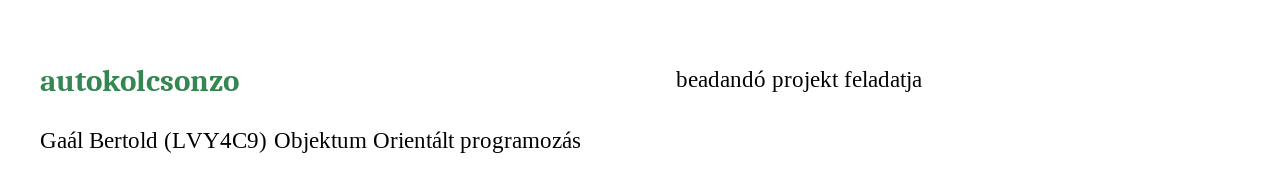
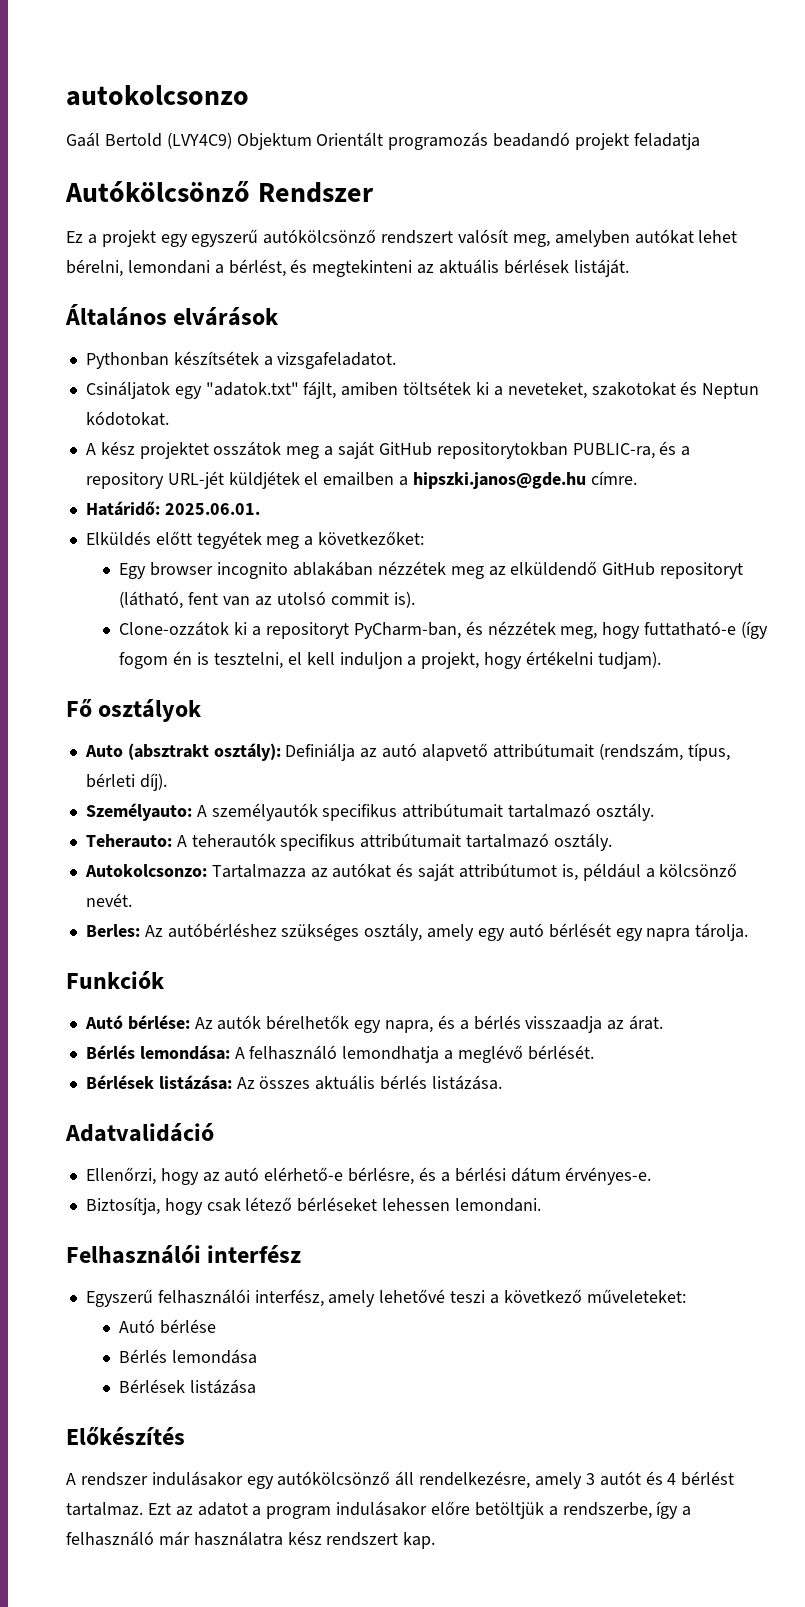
+ Autókölcsönző Rendszer
+ Ez a projekt egy egyszerű autókölcsönző rendszert valósít meg, amelyben autókat lehet bérelni, lemondani a bérlést, és megtekinteni az aktuális bérlések listáját.
+ Általános elvárások
+ Pythonban készítsétek a vizsgafeladatot.
+ Csináljatok egy "adatok.txt" fájlt, amiben töltsétek ki a neveteket, szakotokat és Neptun kódotokat.
+ A kész projektet osszátok meg a saját GitHub repositorytokban PUBLIC-ra, és a repository URL-jét küldjétek el emailben a hipszki.janos@gde.hu címre.
+ Határidő: 2025.06.01.
+ Elküldés előtt tegyétek meg a következőket:
+ Egy browser incognito ablakában nézzétek meg az elküldendő GitHub repositoryt (látható, fent van az utolsó commit is).
+ Clone-ozzátok ki a repositoryt PyCharm-ban, és nézzétek meg, hogy futtatható-e (így fogom én is tesztelni, el kell induljon a projekt, hogy értékelni tudjam).
+ Fő osztályok
+ Auto (absztrakt osztály): Definiálja az autó alapvető attribútumait (rendszám, típus, bérleti díj).
+ Személyauto: A személyautók specifikus attribútumait tartalmazó osztály.
+ Teherauto: A teherautók specifikus attribútumait tartalmazó osztály.
+ Autokolcsonzo: Tartalmazza az autókat és saját attribútumot is, például a kölcsönző nevét.
+ Berles: Az autóbérléshez szükséges osztály, amely egy autó bérlését egy napra tárolja.
+ Funkciók
+ Autó bérlése: Az autók bérelhetők egy napra, és a bérlés visszaadja az árat.
+ Bérlés lemondása: A felhasználó lemondhatja a meglévő bérlését.
+ Bérlések listázása: Az összes aktuális bérlés listázása.
+ Adatvalidáció
+ Ellenőrzi, hogy az autó elérhető-e bérlésre, és a bérlési dátum érvényes-e.
+ Biztosítja, hogy csak létező bérléseket lehessen lemondani.
+ Felhasználói interfész
+ Egyszerű felhasználói interfész, amely lehetővé teszi a következő műveleteket:
+ Autó bérlése
+ Bérlés lemondása
+ Bérlések listázása
+ Előkészítés
+ A rendszer indulásakor egy autókölcsönző áll rendelkezésre, amely 3 autót és 4 bérlést tartalmaz. Ezt az adatot a program indulásakor előre betöltjük a rendszerbe, így a felhasználó már használatra kész rendszert kap.

